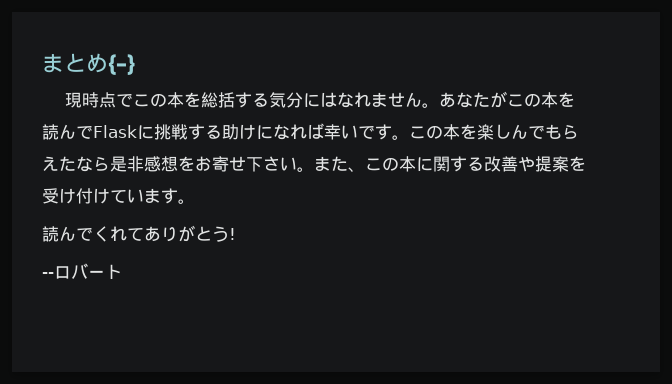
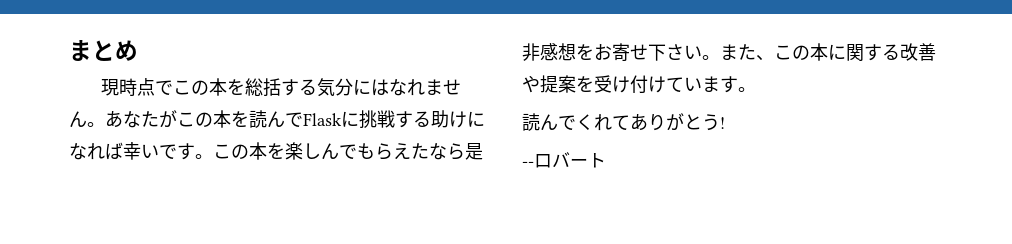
- まとめ{-}
+ まとめ

